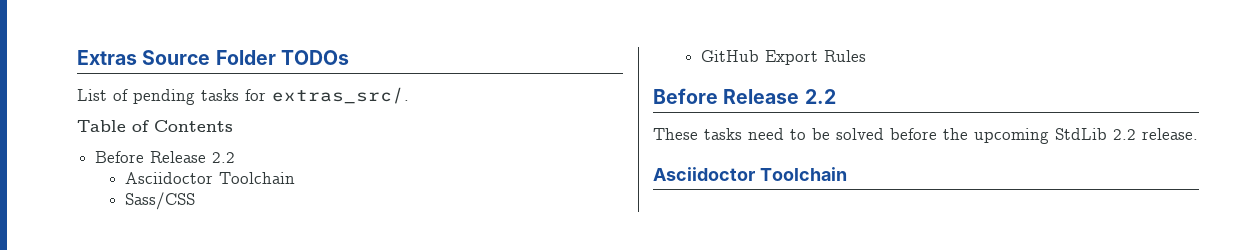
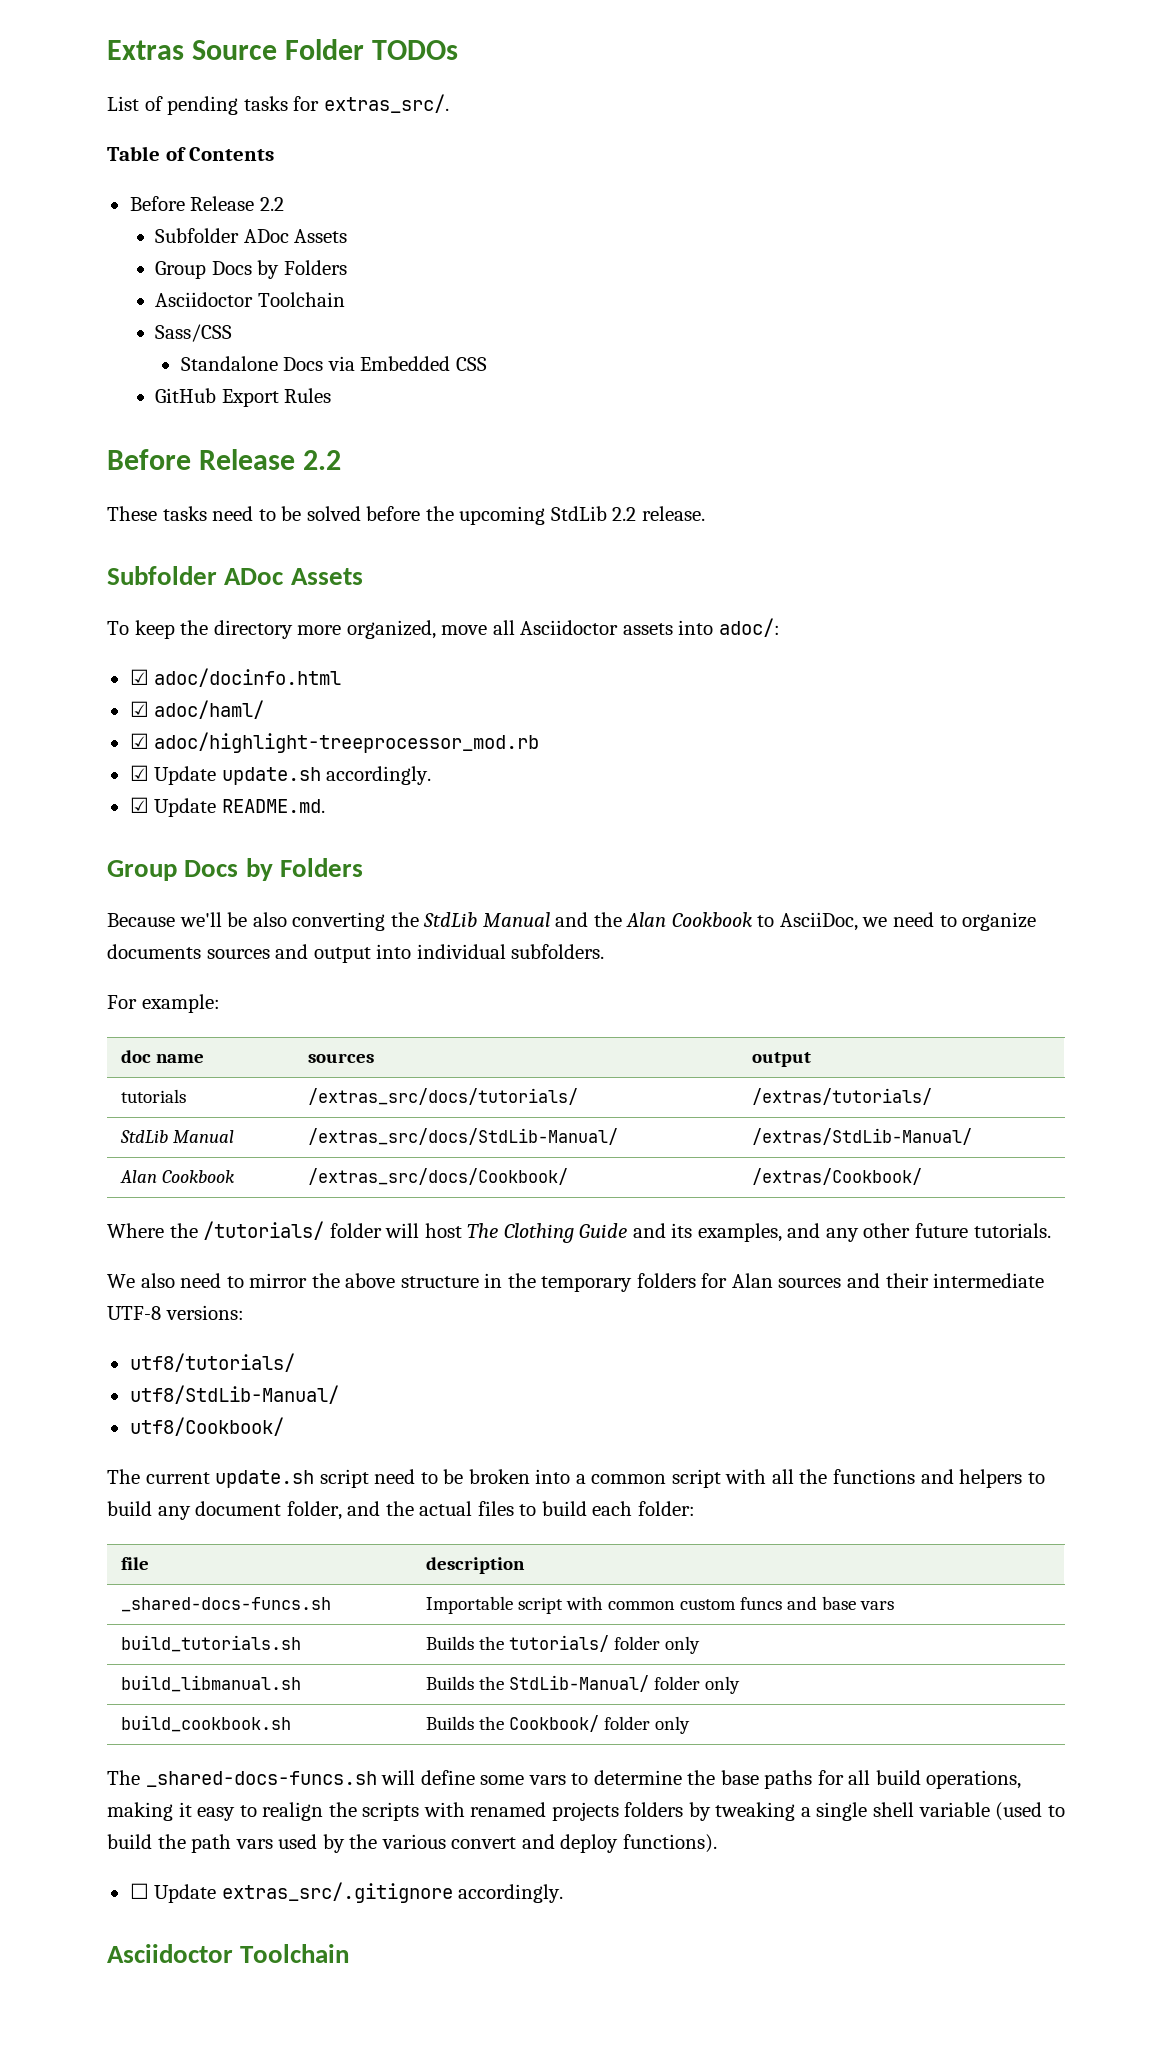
  Table of Contents
  Before Release 2.2
+ Subfolder ADoc Assets
+ Group Docs by Folders
  Asciidoctor Toolchain
  Sass/CSS
+ Standalone Docs via Embedded CSS
  These tasks need to be solved before the upcoming StdLib 2.2 release.
+ Subfolder ADoc Assets
+ To keep the directory more organized, move all Asciidoctor assets into adoc/:
+ ☑ adoc/docinfo.html
+ ☑ adoc/haml/
+ ☑ adoc/highlight-treeprocessor_mod.rb
+ ☑ Update update.sh accordingly.
+ ☑ Update README.md.
+ Group Docs by Folders
+ Because we'll be also converting the StdLib Manual and the Alan Cookbook to AsciiDoc, we need to organize documents sources and output into individual subfolders.
+ For example:
+ doc name | sources | output
+ tutorials | /extras_src/docs/tutorials/ | /extras/tutorials/
+ StdLib Manual | /extras_src/docs/StdLib-Manual/ | /extras/StdLib-Manual/
+ Alan Cookbook | /extras_src/docs/Cookbook/ | /extras/Cookbook/
+ Where the /tutorials/ folder will host The Clothing Guide and its examples, and any other future tutorials.
+ We also need to mirror the above structure in the temporary folders for Alan sources and their intermediate UTF-8 versions:
+ utf8/tutorials/
+ utf8/StdLib-Manual/
+ utf8/Cookbook/
+ The current update.sh script need to be broken into a common script with all the functions and helpers to build any document folder, and the actual files to build each folder:
+ file | description
+ _shared-docs-funcs.sh | Importable script with common custom funcs and base vars
+ build_tutorials.sh | Builds the tutorials/ folder only
+ build_libmanual.sh | Builds the StdLib-Manual/ folder only
+ build_cookbook.sh | Builds the Cookbook/ folder only
+ The _shared-docs-funcs.sh will define some vars to determine the base paths for all build operations, making it easy to realign the scripts with renamed projects folders by tweaking a single shell variable (used to build the path vars used by the various convert and deploy functions).
+ ☐ Update extras_src/.gitignore accordingly.

